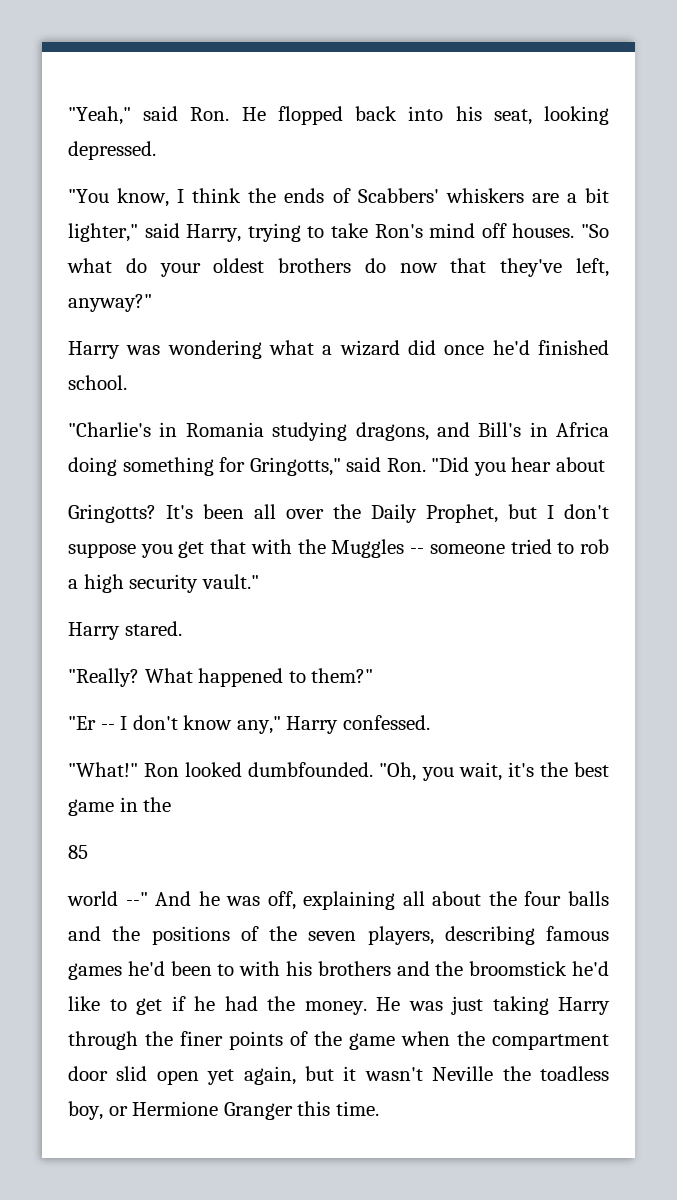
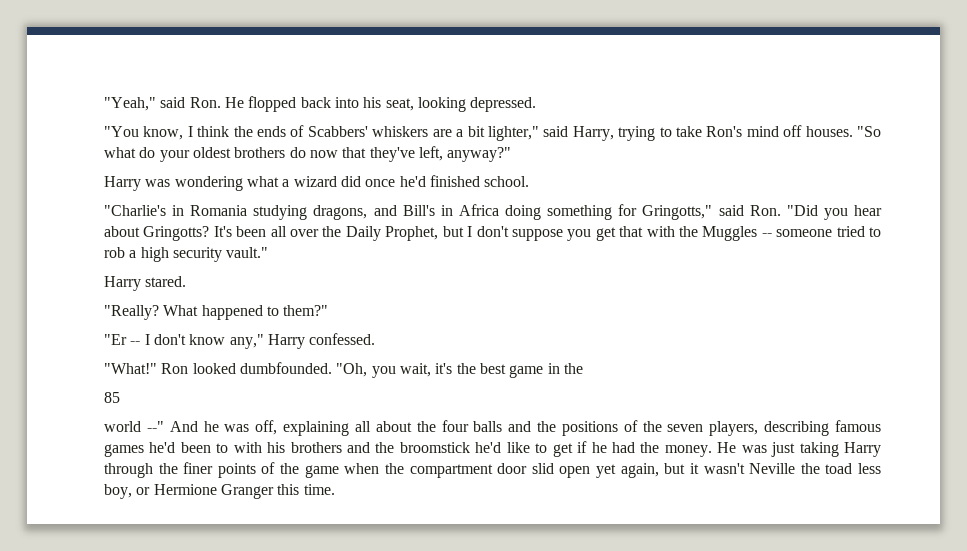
- "Charlie's in Romania studying dragons, and Bill's in Africa doing something for Gringotts," said Ron. "Did you hear about
- Gringotts?
+ "Charlie's in Romania studying dragons, and Bill's in Africa doing something for Gringotts," said Ron. "Did you hear about Gringotts?
- He was just taking Harry through the finer points of the game when the compartment door slid open yet again, but it wasn't Neville the toadless boy, or Hermione Granger this time.
+ He was just taking Harry through the finer points of the game when the compartment door slid open yet again, but it wasn't Neville the toad less boy, or Hermione Granger this time.

